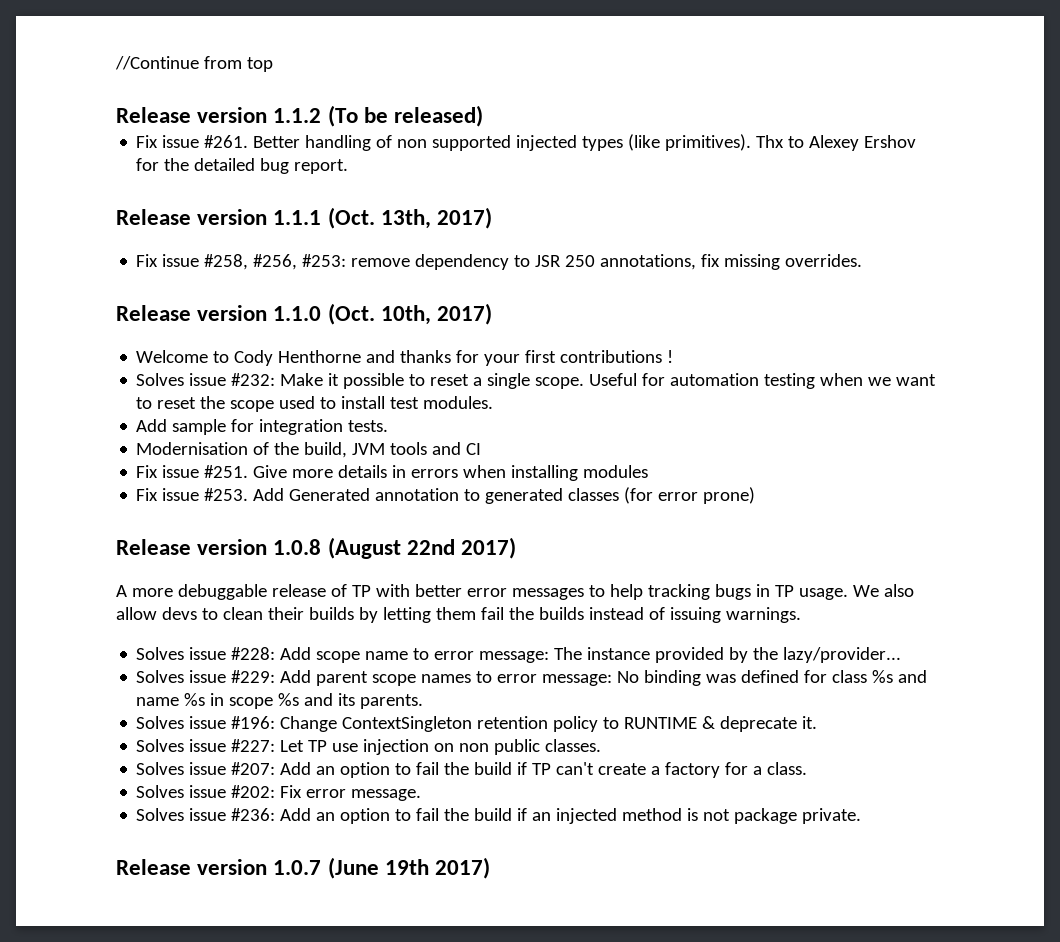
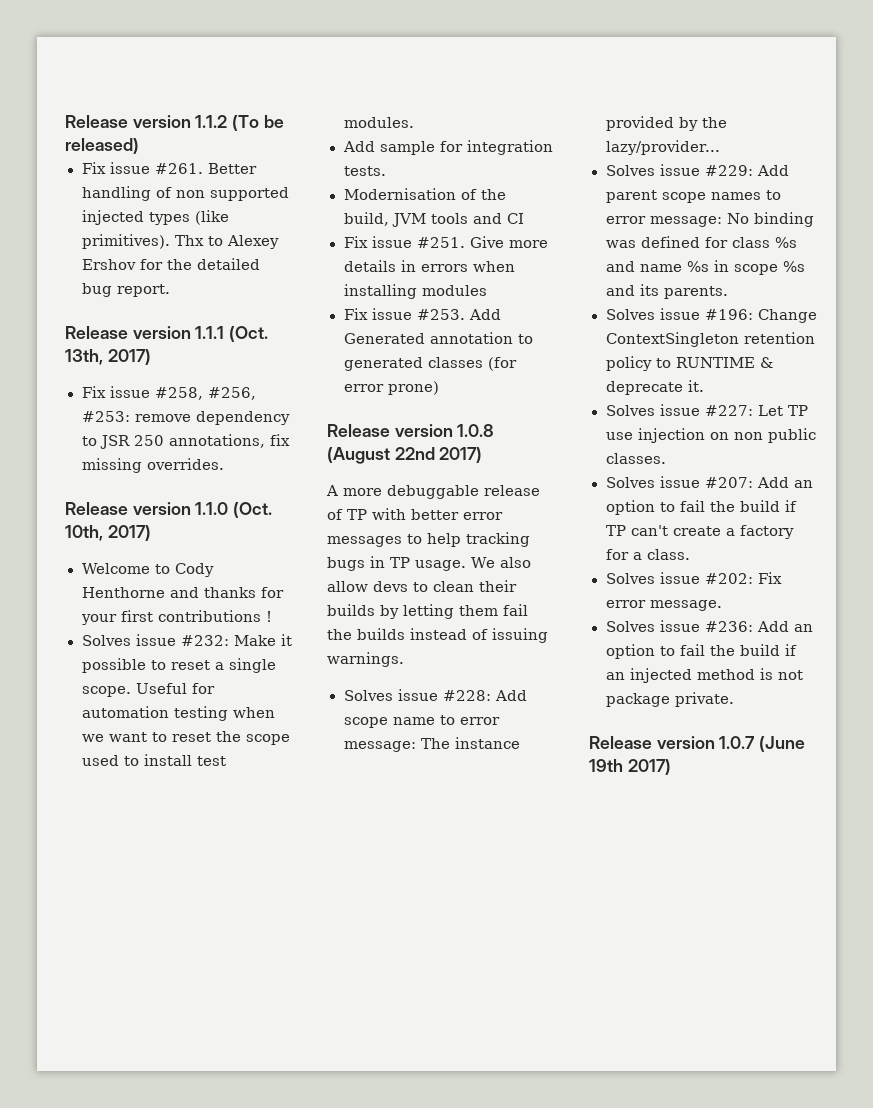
- //Continue from top

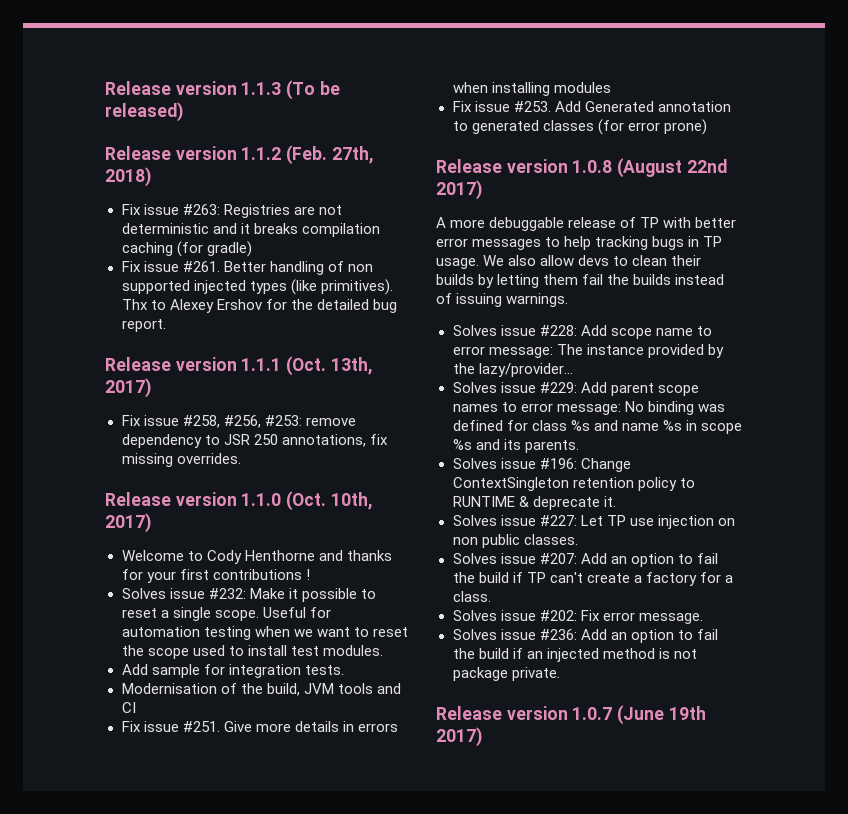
- Release version 1.1.2 (To be released)
+ Release version 1.1.3 (To be released)
+ Release version 1.1.2 (Feb. 27th, 2018)
+ Fix issue #263: Registries are not deterministic and it breaks compilation caching (for gradle)

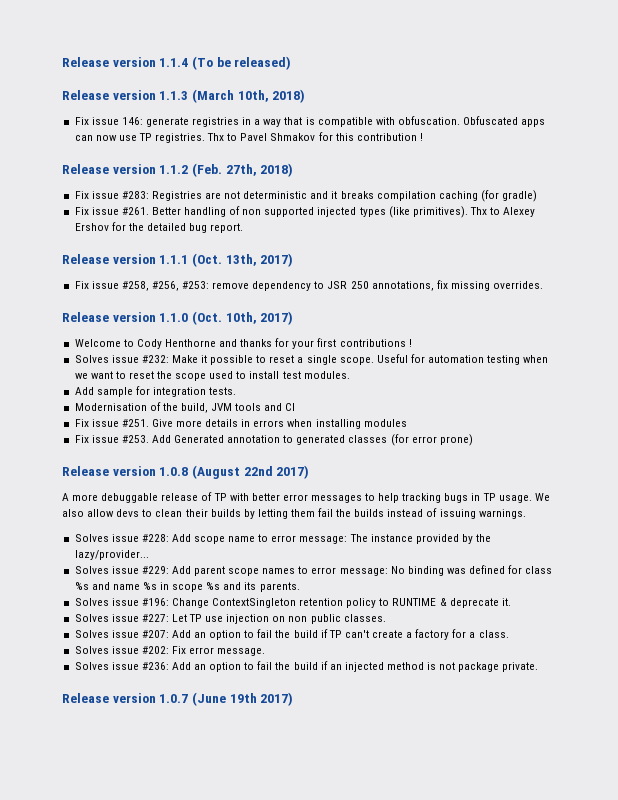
- Release version 1.1.3 (To be released)
+ Release version 1.1.4 (To be released)
+ Release version 1.1.3 (March 10th, 2018)
+ Fix issue 146: generate registries in a way that is compatible with obfuscation. Obfuscated apps can now use TP registries. Thx to Pavel Shmakov for this contribution !
- Fix issue #263: Registries are not deterministic and it breaks compilation caching (for gradle)
+ Fix issue #283: Registries are not deterministic and it breaks compilation caching (for gradle)

